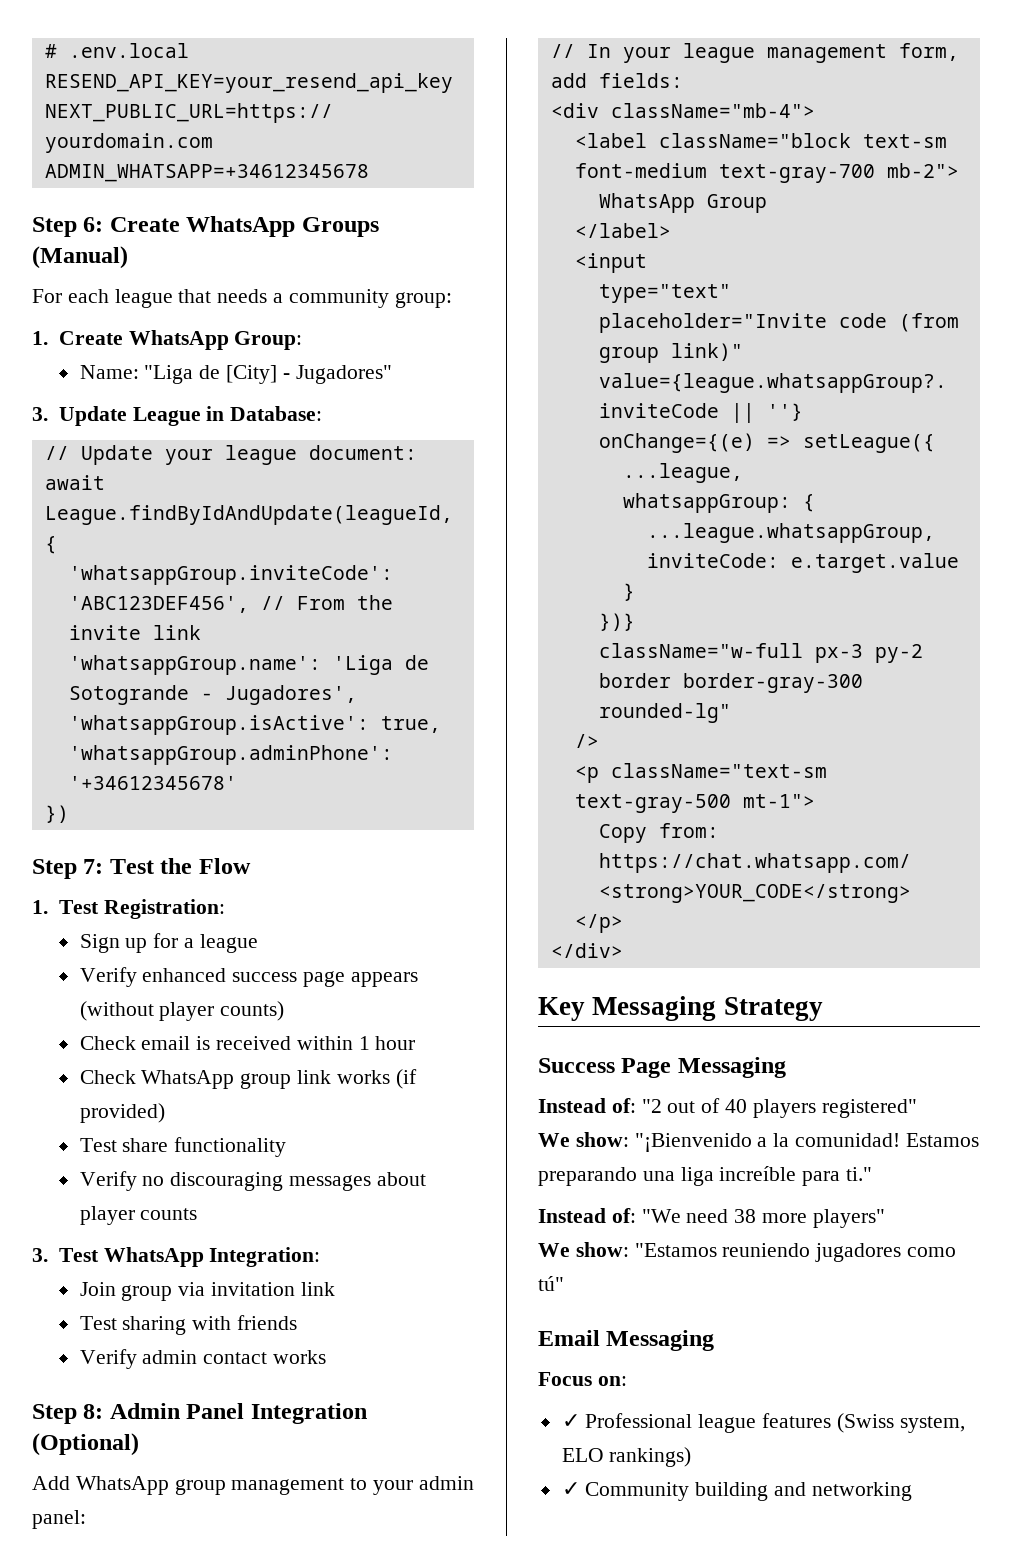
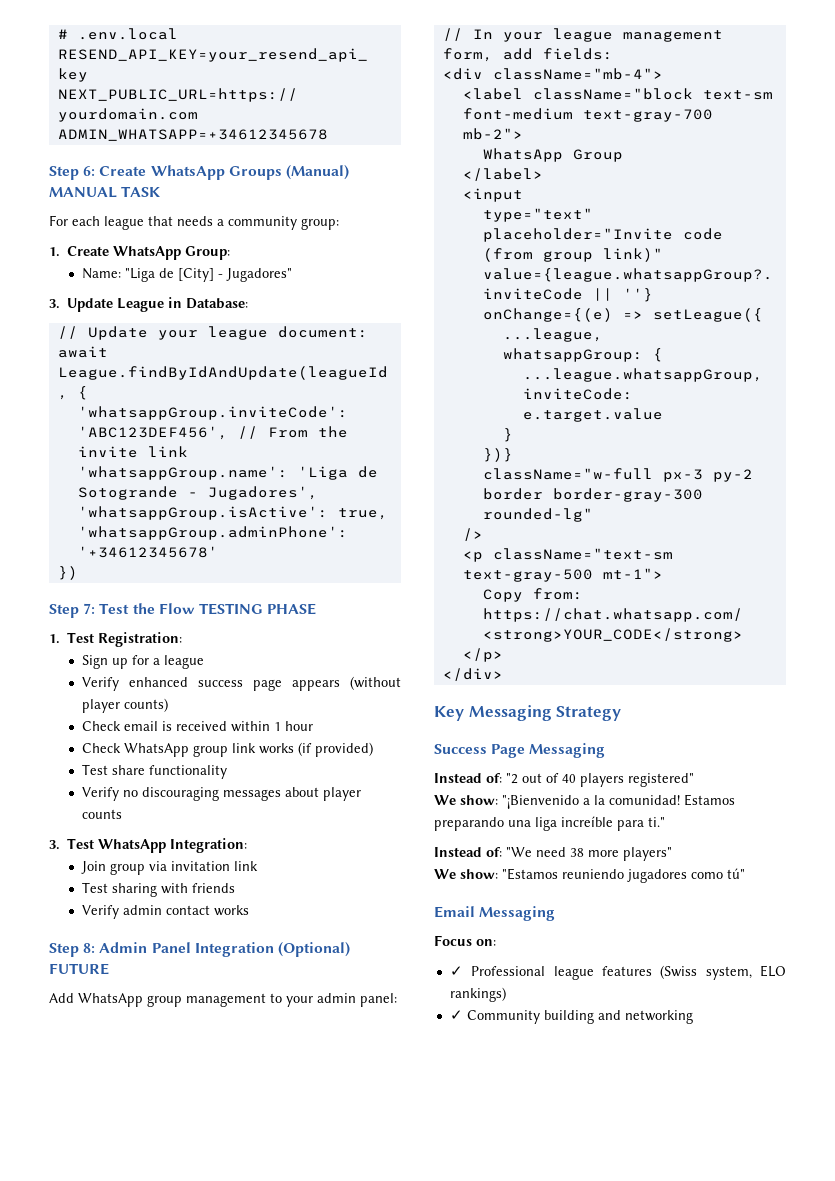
- Step 6: Create WhatsApp Groups (Manual)
+ Step 6: Create WhatsApp Groups (Manual) MANUAL TASK
- Step 7: Test the Flow
+ Step 7: Test the Flow TESTING PHASE
- Step 8: Admin Panel Integration (Optional)
+ Step 8: Admin Panel Integration (Optional) FUTURE

